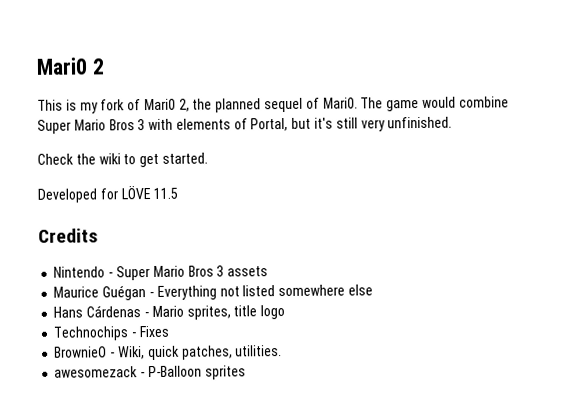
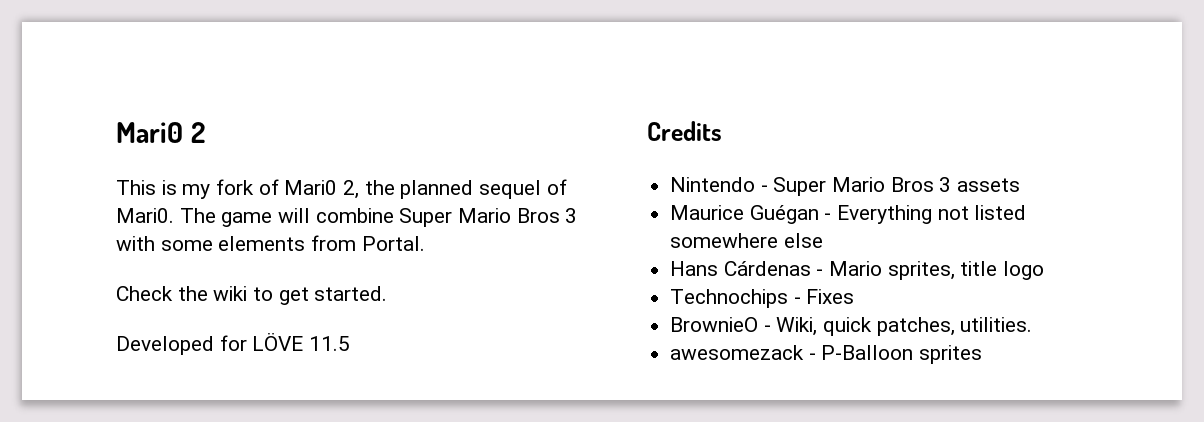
- The game would combine Super Mario Bros 3 with elements of Portal, but it's still very unfinished.
+ The game will combine Super Mario Bros 3 with some elements from Portal.

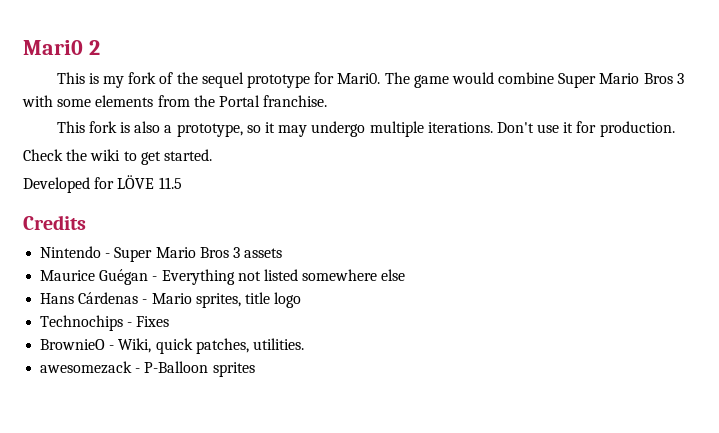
- This is my fork of Mari0 2, the planned sequel of Mari0.
+ This is my fork of the sequel prototype for Mari0.
- The game will combine Super Mario Bros 3 with some elements from Portal.
+ The game would combine Super Mario Bros 3 with some elements from the Portal franchise.
+ This fork is also a prototype, so it may undergo multiple iterations. Don't use it for production.

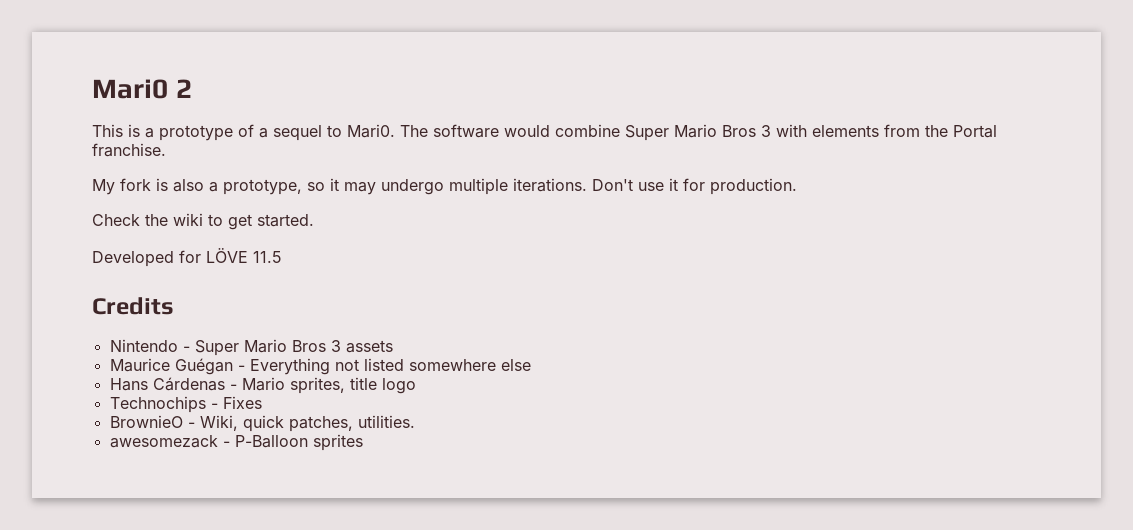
- This is my fork of the sequel prototype for Mari0.
+ This is a prototype of a sequel to Mari0.
- The game would combine Super Mario Bros 3 with some elements from the Portal franchise.
+ The software would combine Super Mario Bros 3 with elements from the Portal franchise.
- This fork is also a prototype, so it may undergo multiple iterations.
+ My fork is also a prototype, so it may undergo multiple iterations.

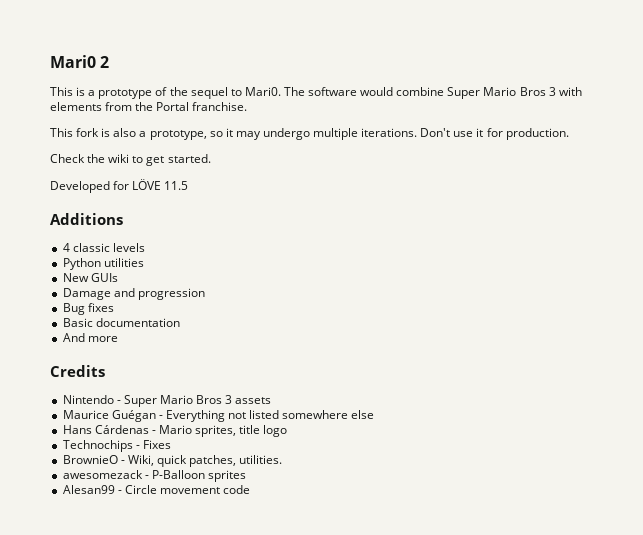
- This is a prototype of a sequel to Mari0.
+ This is a prototype of the sequel to Mari0.
- My fork is also a prototype, so it may undergo multiple iterations.
+ This fork is also a prototype, so it may undergo multiple iterations.
+ Additions
+ 4 classic levels
+ Python utilities
+ New GUIs
+ Damage and progression
+ Bug fixes
+ Basic documentation
+ And more
+ Alesan99 - Circle movement code

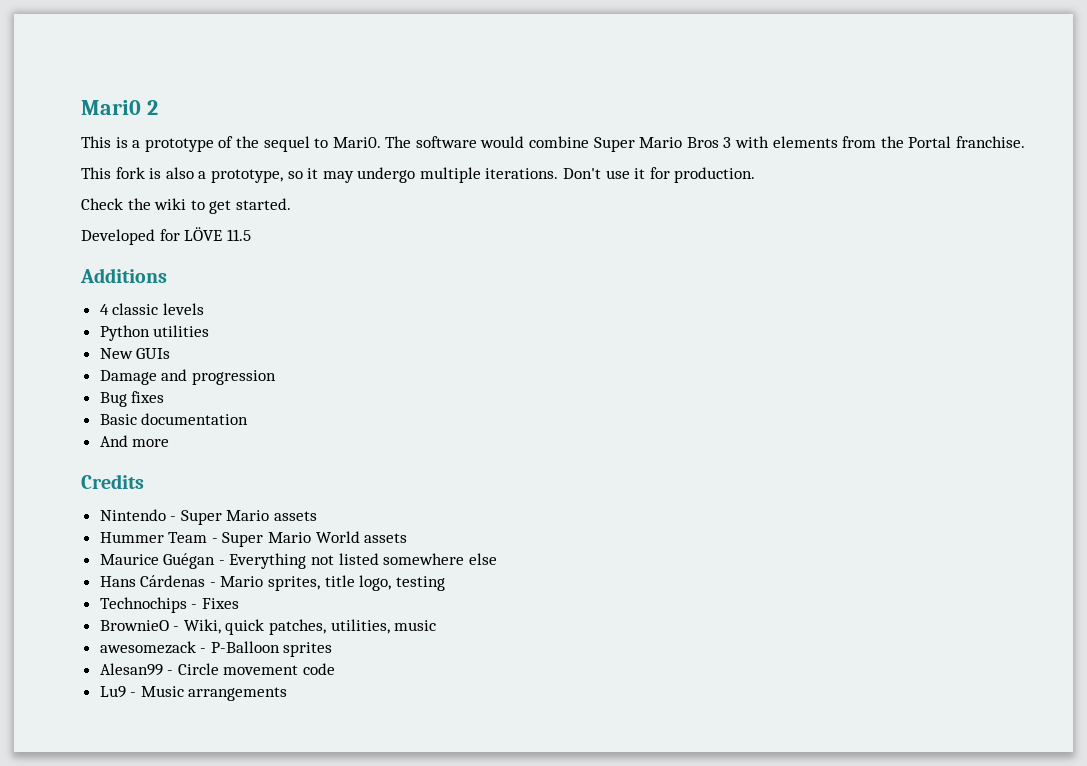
- Nintendo - Super Mario Bros 3 assets
+ Nintendo - Super Mario assets
+ Hummer Team - Super Mario World assets
- Hans Cárdenas - Mario sprites, title logo
+ Hans Cárdenas - Mario sprites, title logo, testing
- BrownieO - Wiki, quick patches, utilities.
+ BrownieO - Wiki, quick patches, utilities, music
+ Lu9 - Music arrangements

